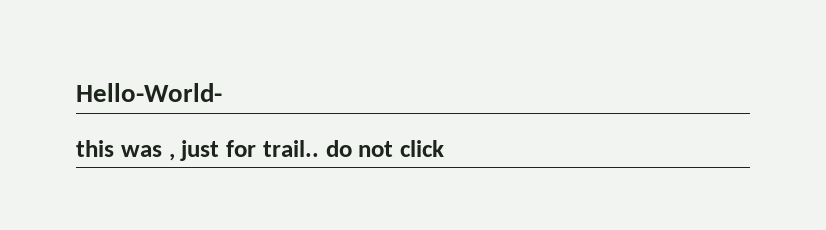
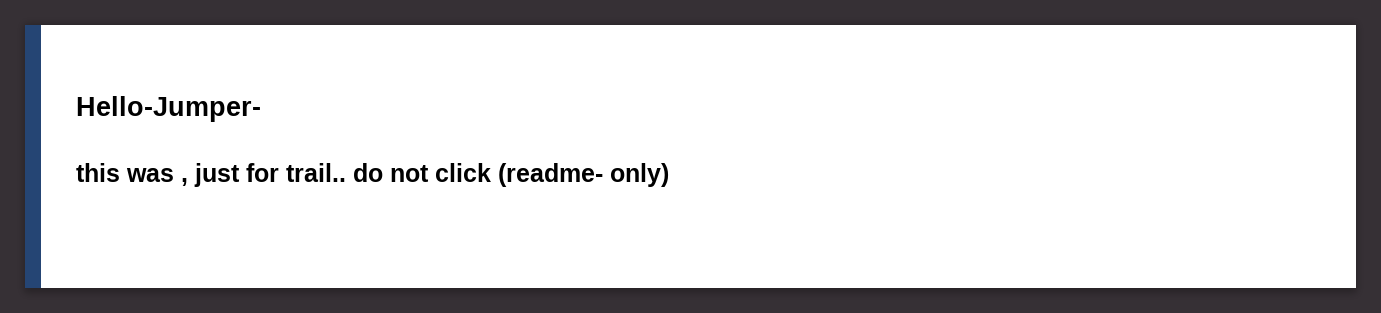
- Hello-World-
+ Hello-Jumper-
- this was , just for trail.. do not click
+ this was , just for trail.. do not click (readme- only)

